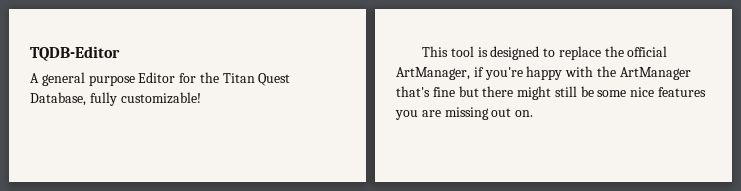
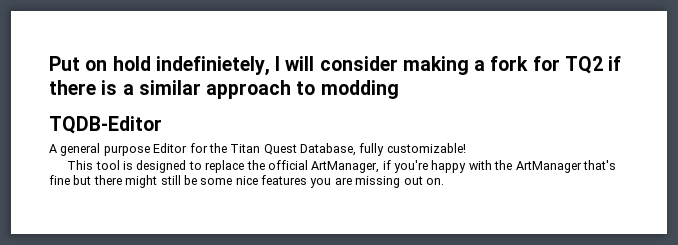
+ Put on hold indefinietely, I will consider making a fork for TQ2 if there is a similar approach to modding

